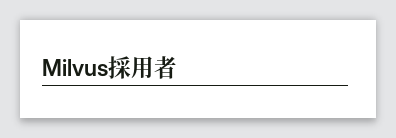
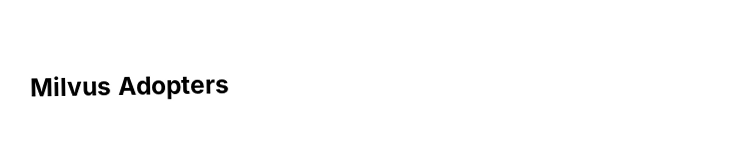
- Milvus採用者
+ Milvus Adopters

